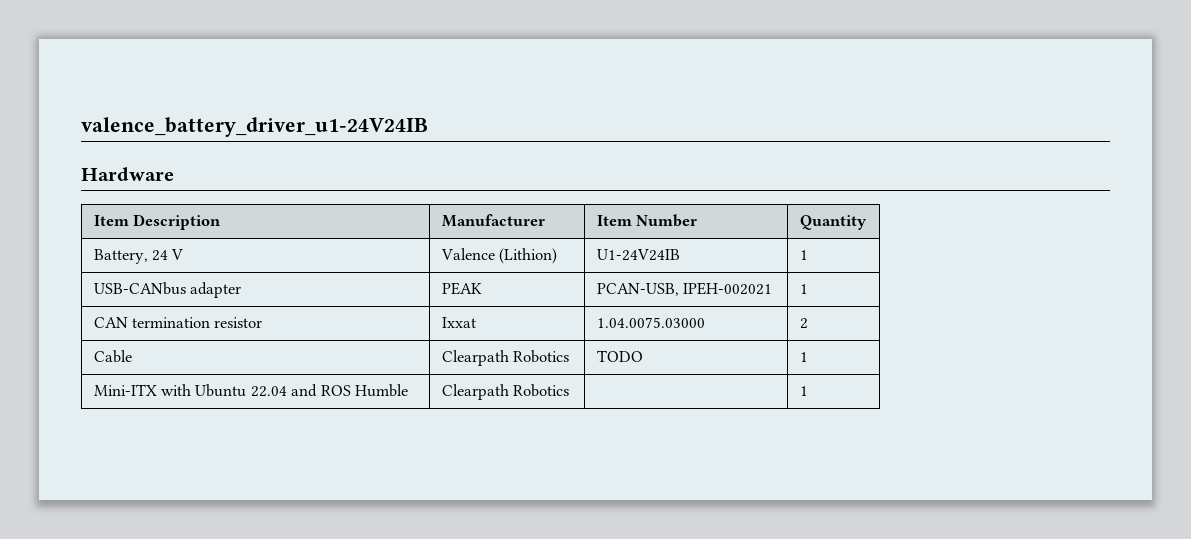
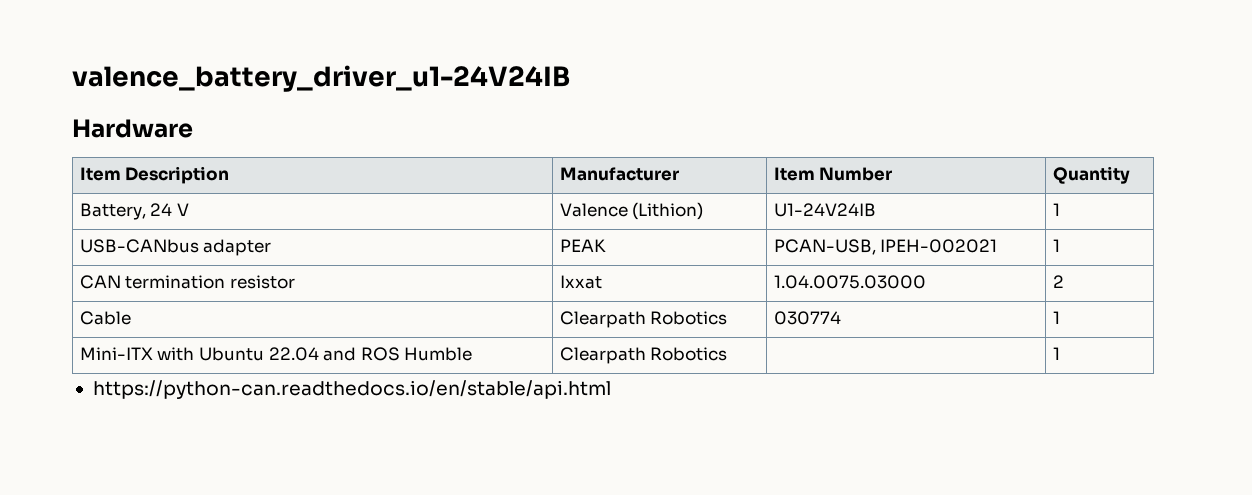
- Cable | Clearpath Robotics | TODO | 1
+ Cable | Clearpath Robotics | 030774 | 1
+ https://python-can.readthedocs.io/en/stable/api.html

